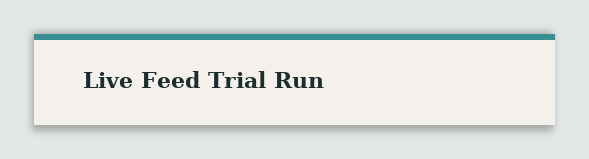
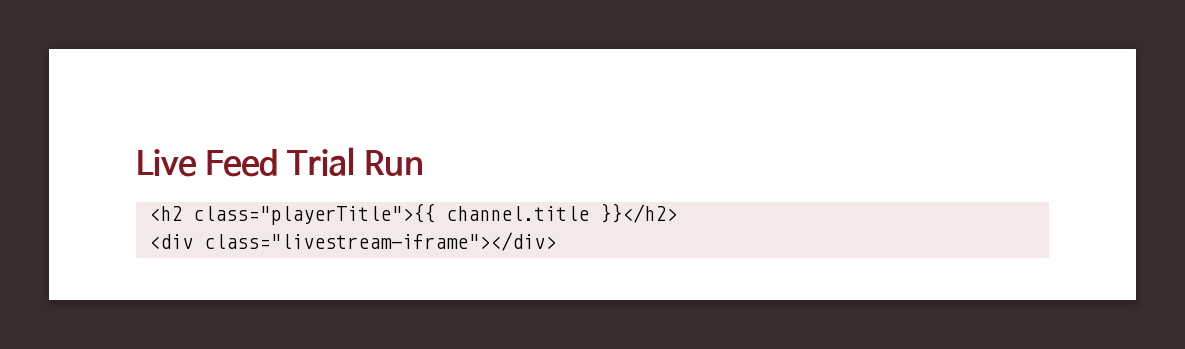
+ <h2 class="playerTitle">{{ channel.title }}</h2>
+ <div class="livestream-iframe"></div>

